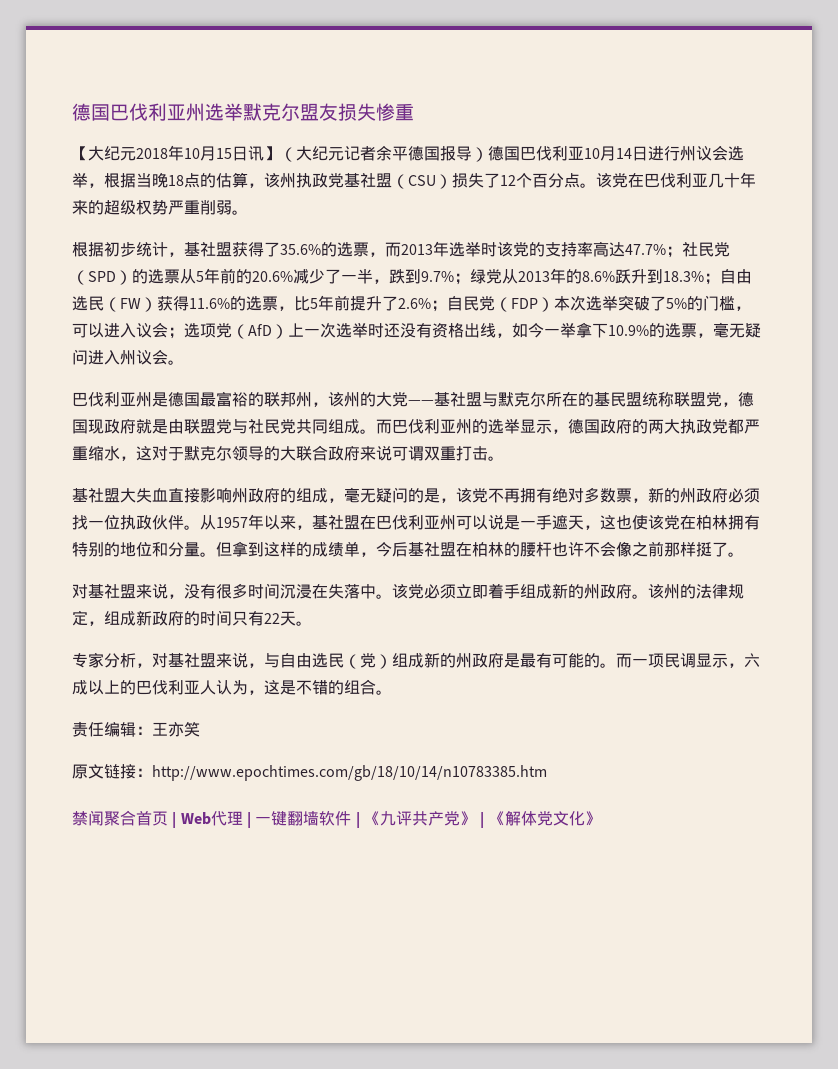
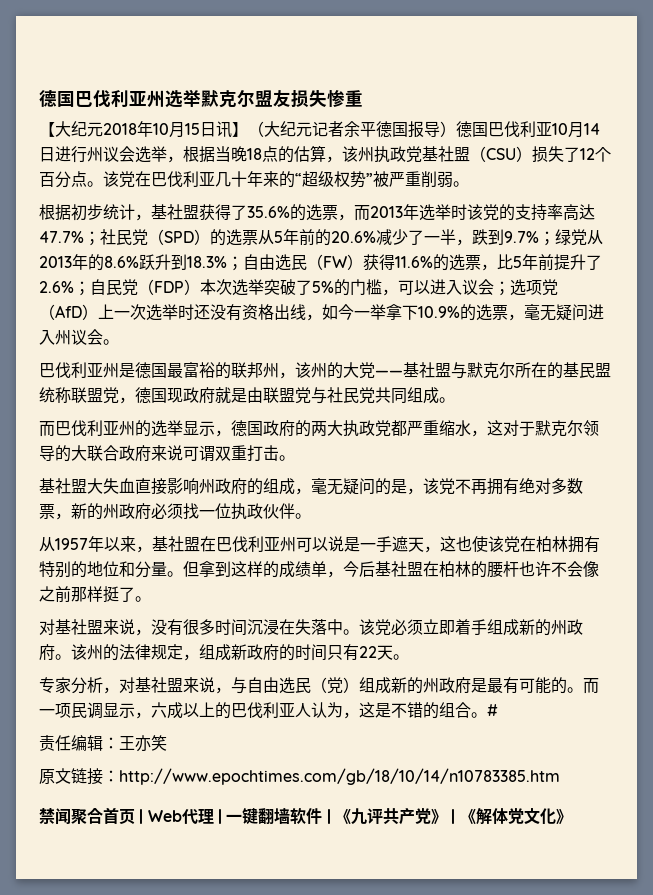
- 该党在巴伐利亚几十年来的超级权势严重削弱。
+ 该党在巴伐利亚几十年来的“超级权势”被严重削弱。
- 巴伐利亚州是德国最富裕的联邦州，该州的大党——基社盟与默克尔所在的基民盟统称联盟党，德国现政府就是由联盟党与社民党共同组成。而巴伐利亚州的选举显示，德国政府的两大执政党都严重缩水，这对于默克尔领导的大联合政府来说可谓双重打击。
+ 巴伐利亚州是德国最富裕的联邦州，该州的大党——基社盟与默克尔所在的基民盟统称联盟党，德国现政府就是由联盟党与社民党共同组成。
+ 而巴伐利亚州的选举显示，德国政府的两大执政党都严重缩水，这对于默克尔领导的大联合政府来说可谓双重打击。
- 基社盟大失血直接影响州政府的组成，毫无疑问的是，该党不再拥有绝对多数票，新的州政府必须找一位执政伙伴。从1957年以来，基社盟在巴伐利亚州可以说是一手遮天，这也使该党在柏林拥有特别的地位和分量。
+ 基社盟大失血直接影响州政府的组成，毫无疑问的是，该党不再拥有绝对多数票，新的州政府必须找一位执政伙伴。
+ 从1957年以来，基社盟在巴伐利亚州可以说是一手遮天，这也使该党在柏林拥有特别的地位和分量。
+ #

